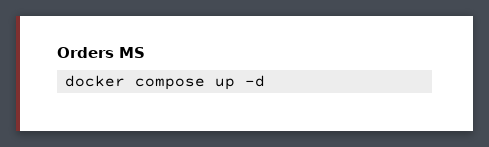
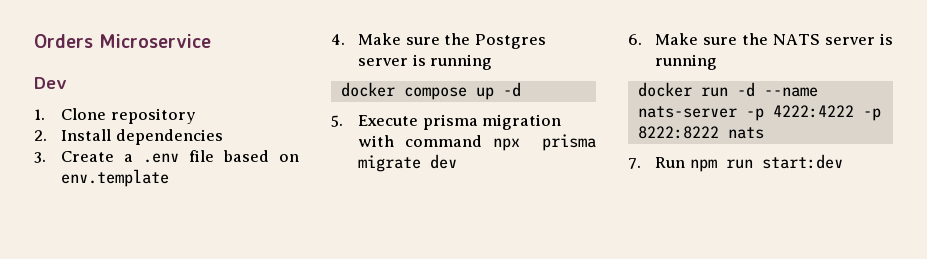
- Orders MS
+ Orders Microservice
+ Dev
+ 1. Clone repository
+ 2. Install dependencies
+ 3. Create a .env file based on env.template
+ 4. Make sure the Postgres server is running
  docker compose up -d
+ 5. Execute prisma migration with command npx prisma migrate dev
+ 6. Make sure the NATS server is running
+ docker run -d --name nats-server -p 4222:4222 -p 8222:8222 nats
+ 7. Run npm run start:dev

